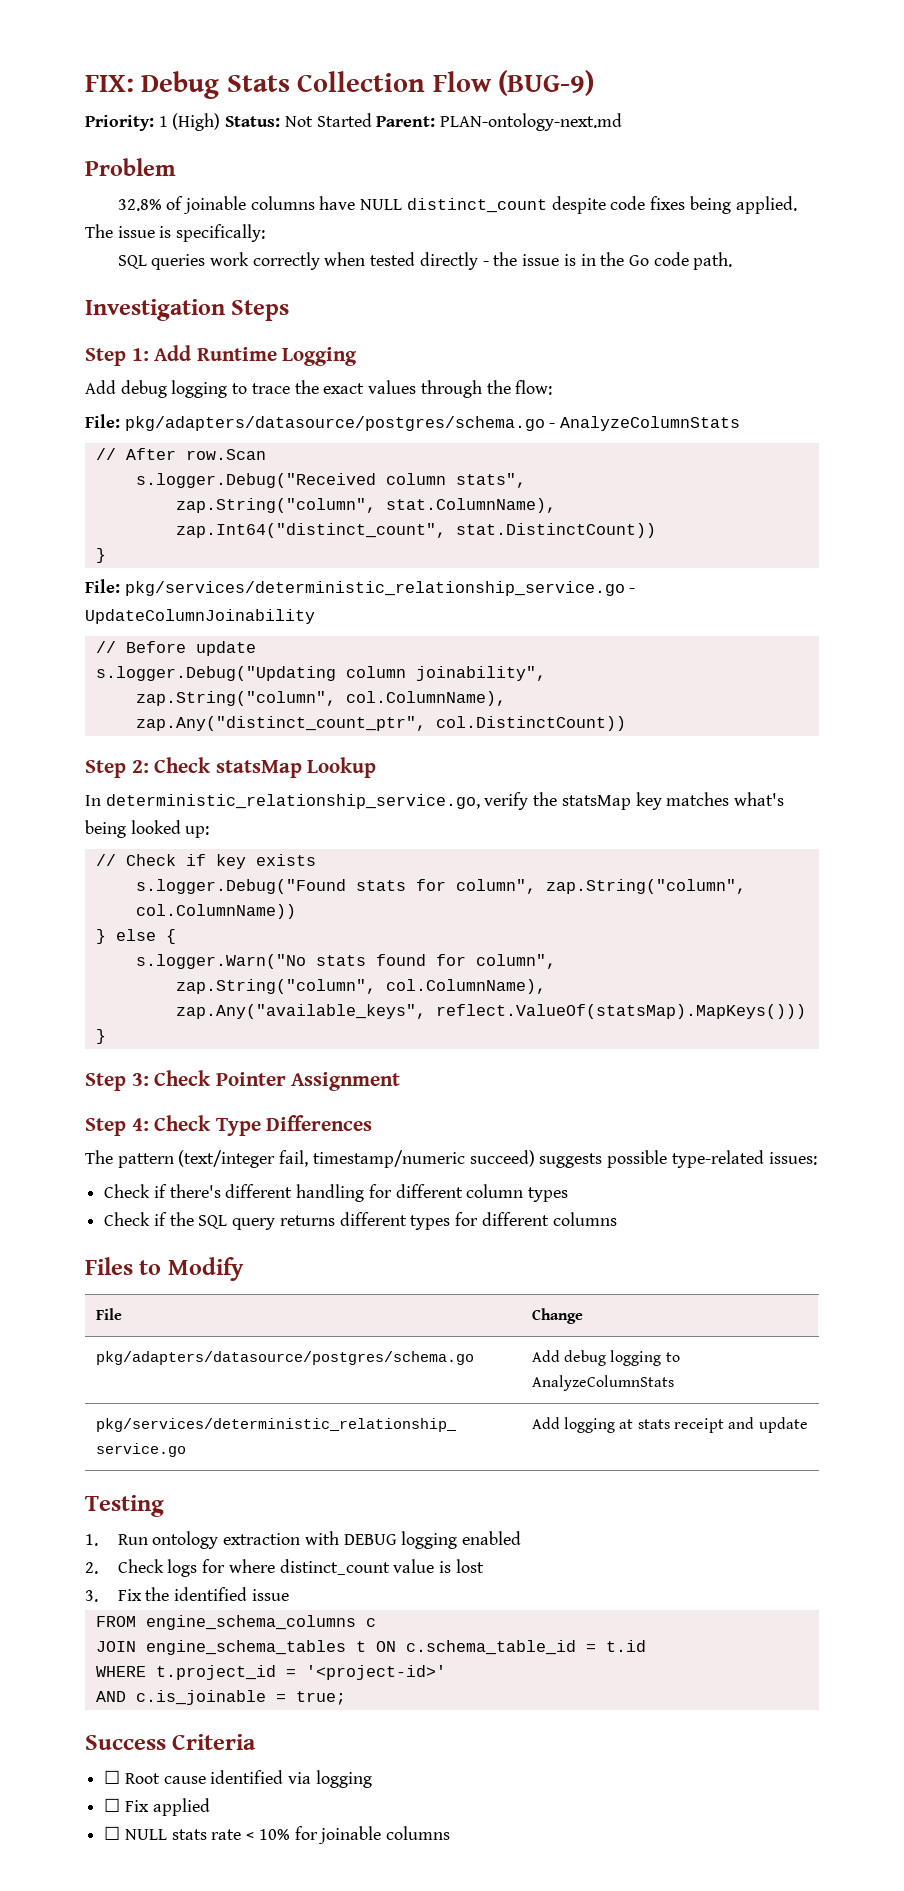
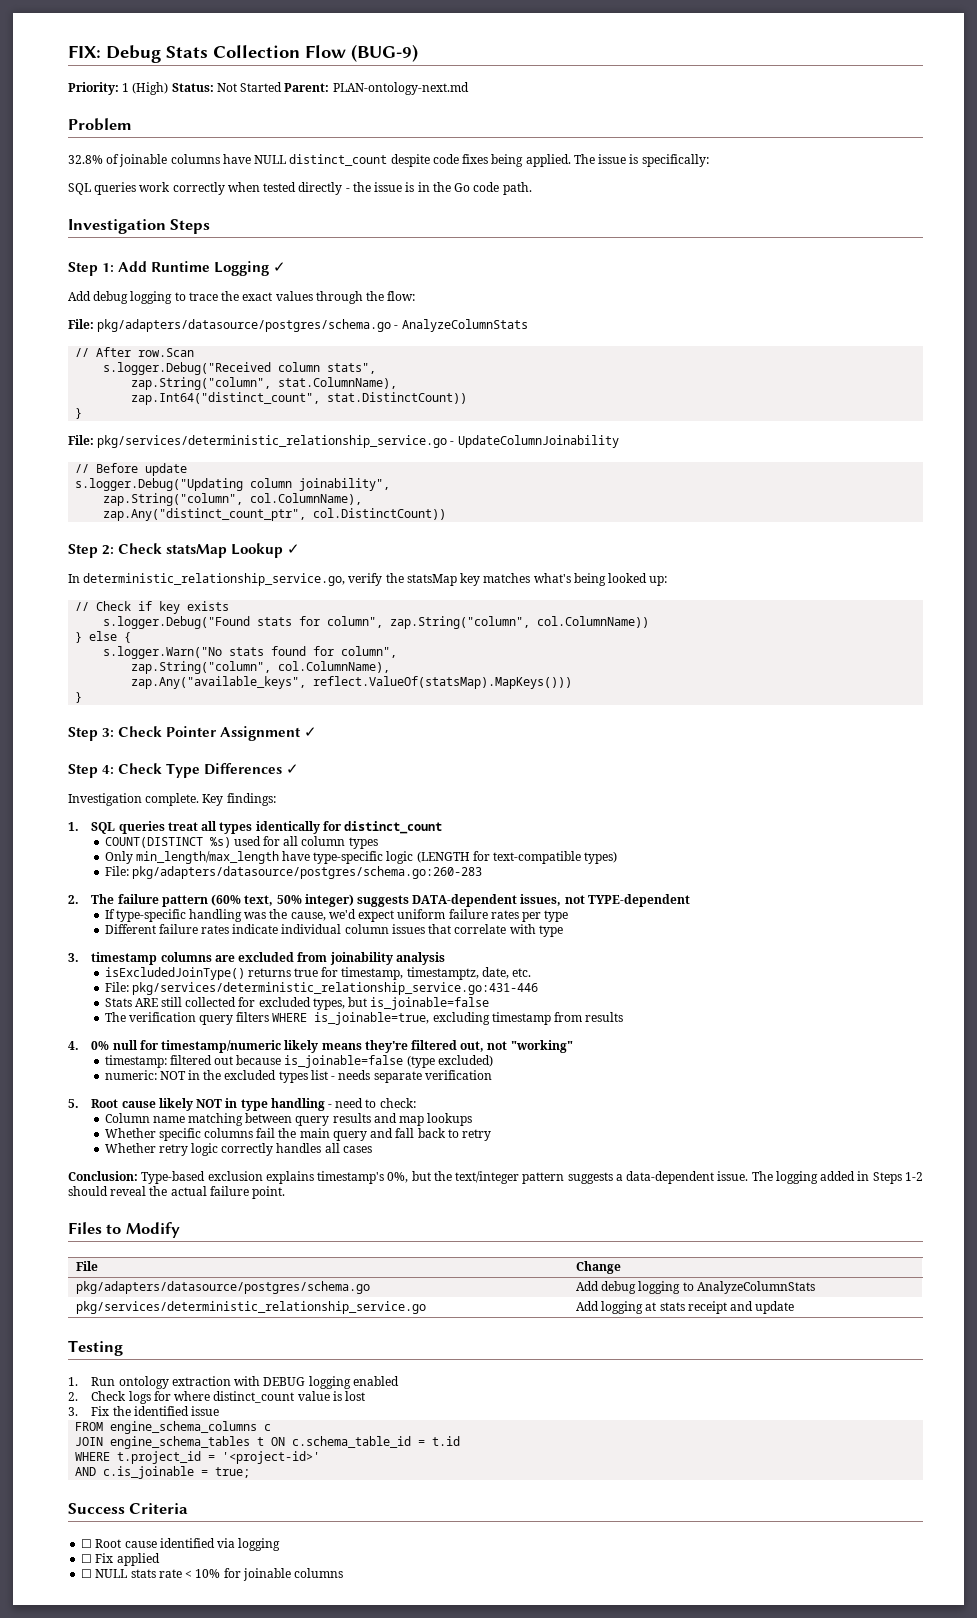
- Step 1: Add Runtime Logging
+ Step 1: Add Runtime Logging ✓
- Step 2: Check statsMap Lookup
+ Step 2: Check statsMap Lookup ✓
- Step 3: Check Pointer Assignment
+ Step 3: Check Pointer Assignment ✓
- Step 4: Check Type Differences
- The pattern (text/integer fail, timestamp/numeric succeed) suggests possible type-related issues:
- Check if there's different handling for different column types
- Check if the SQL query returns different types for different columns
+ Step 4: Check Type Differences ✓
+ Investigation complete. Key findings:
+ 1. SQL queries treat all types identically for distinct_count
+ COUNT(DISTINCT %s) used for all column types
+ Only min_length/max_length have type-specific logic (LENGTH for text-compatible types)
+ File: pkg/adapters/datasource/postgres/schema.go:260-283
+ 2. The failure pattern (60% text, 50% integer) suggests DATA-dependent issues, not TYPE-dependent
+ If type-specific handling was the cause, we'd expect uniform failure rates per type
+ Different failure rates indicate individual column issues that correlate with type
+ 3. timestamp columns are excluded from joinability analysis
+ isExcludedJoinType() returns true for timestamp, timestamptz, date, etc.
+ File: pkg/services/deterministic_relationship_service.go:431-446
+ Stats ARE still collected for excluded types, but is_joinable=false
+ The verification query filters WHERE is_joinable=true, excluding timestamp from results
+ 4. 0% null for timestamp/numeric likely means they're filtered out, not "working"
+ timestamp: filtered out because is_joinable=false (type excluded)
+ numeric: NOT in the excluded types list - needs separate verification
+ 5. Root cause likely NOT in type handling - need to check:
+ Column name matching between query results and map lookups
+ Whether specific columns fail the main query and fall back to retry
+ Whether retry logic correctly handles all cases
+ Conclusion: Type-based exclusion explains timestamp's 0%, but the text/integer pattern suggests a data-dependent issue. The logging added in Steps 1-2 should reveal the actual failure point.

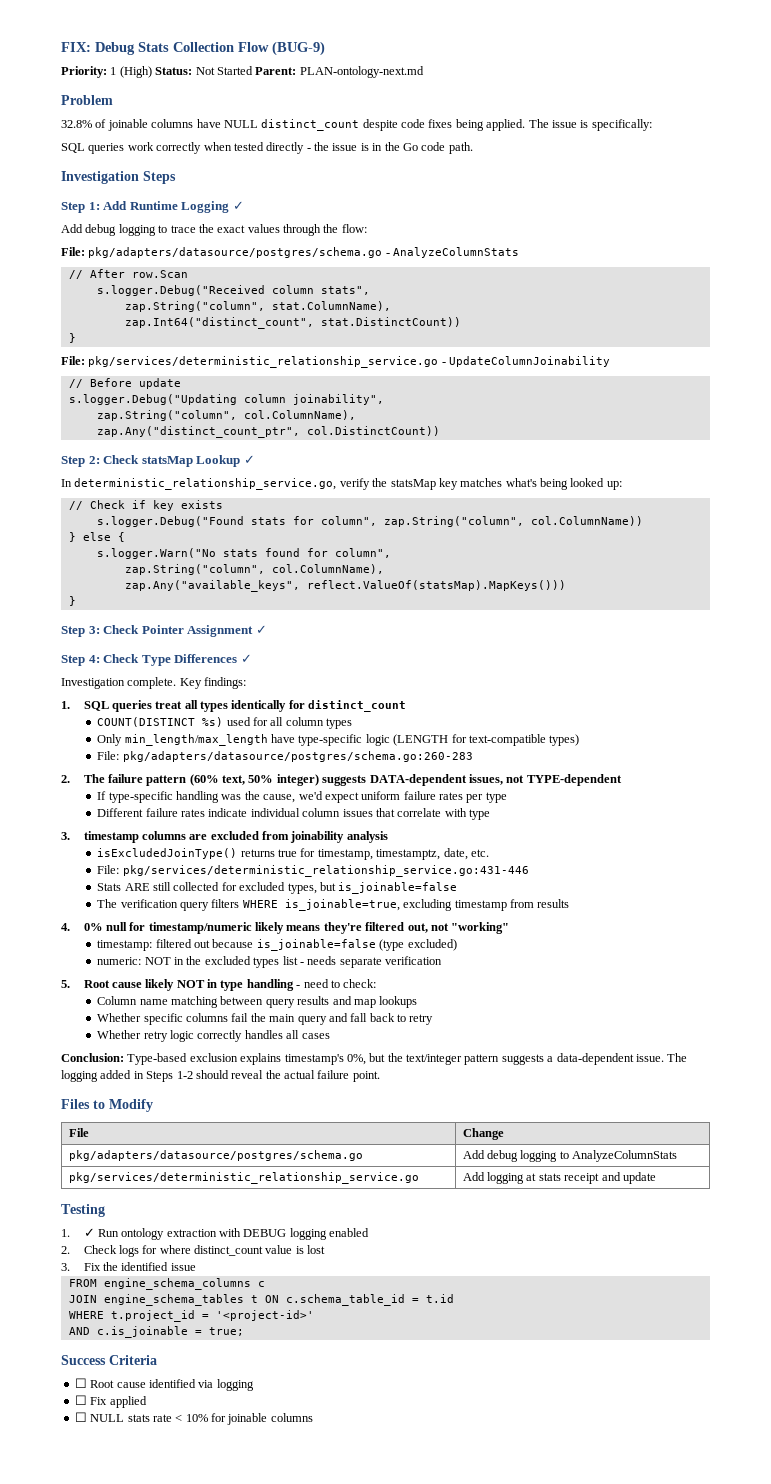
- 1. Run ontology extraction with DEBUG logging enabled
+ 1. ✓ Run ontology extraction with DEBUG logging enabled

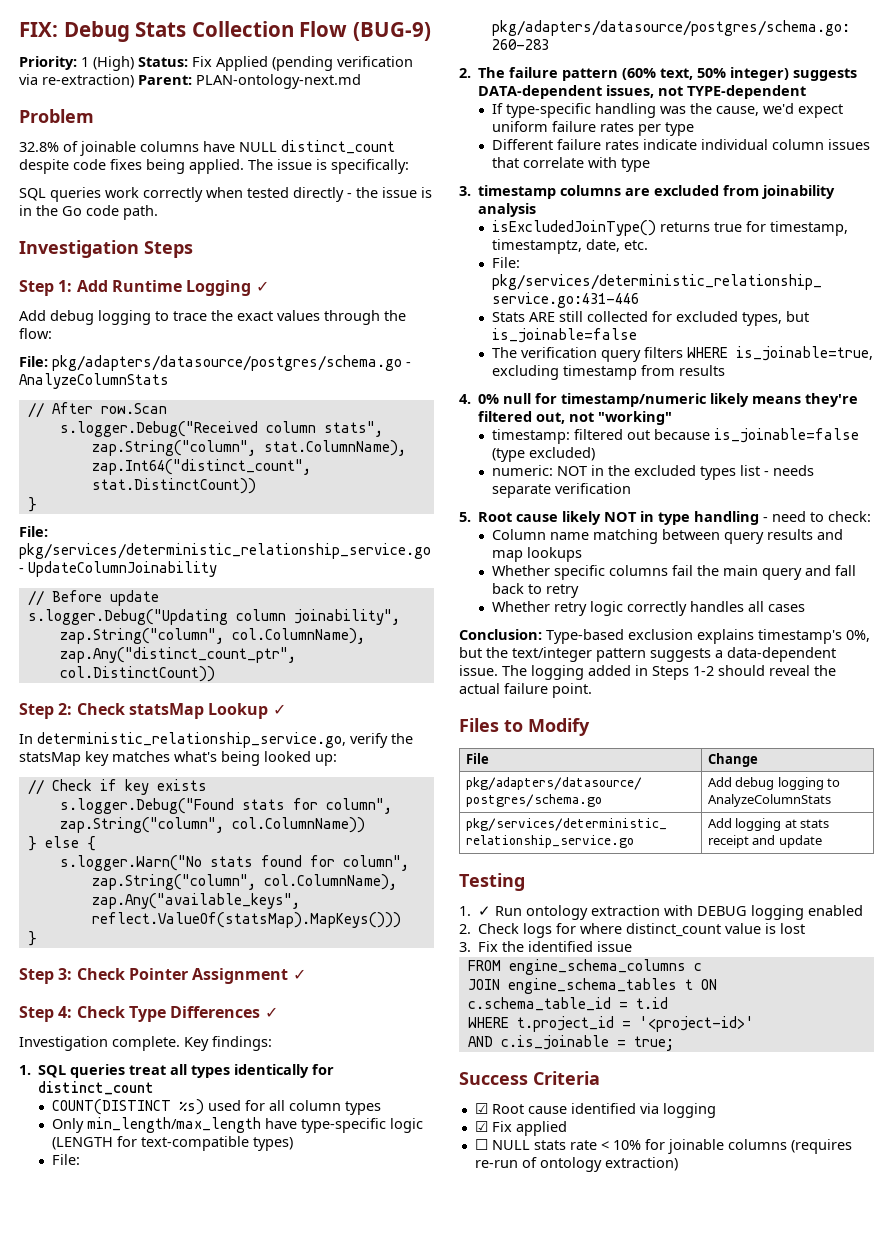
- Priority: 1 (High) Status: Not Started Parent: PLAN-ontology-next.md
+ Priority: 1 (High) Status: Fix Applied (pending verification via re-extraction) Parent: PLAN-ontology-next.md
- ☐ Root cause identified via logging
+ ☑ Root cause identified via logging
- ☐ Fix applied
+ ☑ Fix applied
- ☐ NULL stats rate < 10% for joinable columns
+ ☐ NULL stats rate < 10% for joinable columns (requires re-run of ontology extraction)

